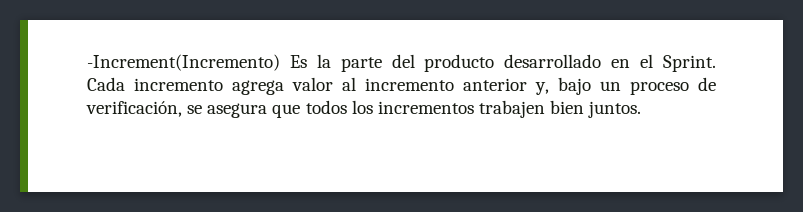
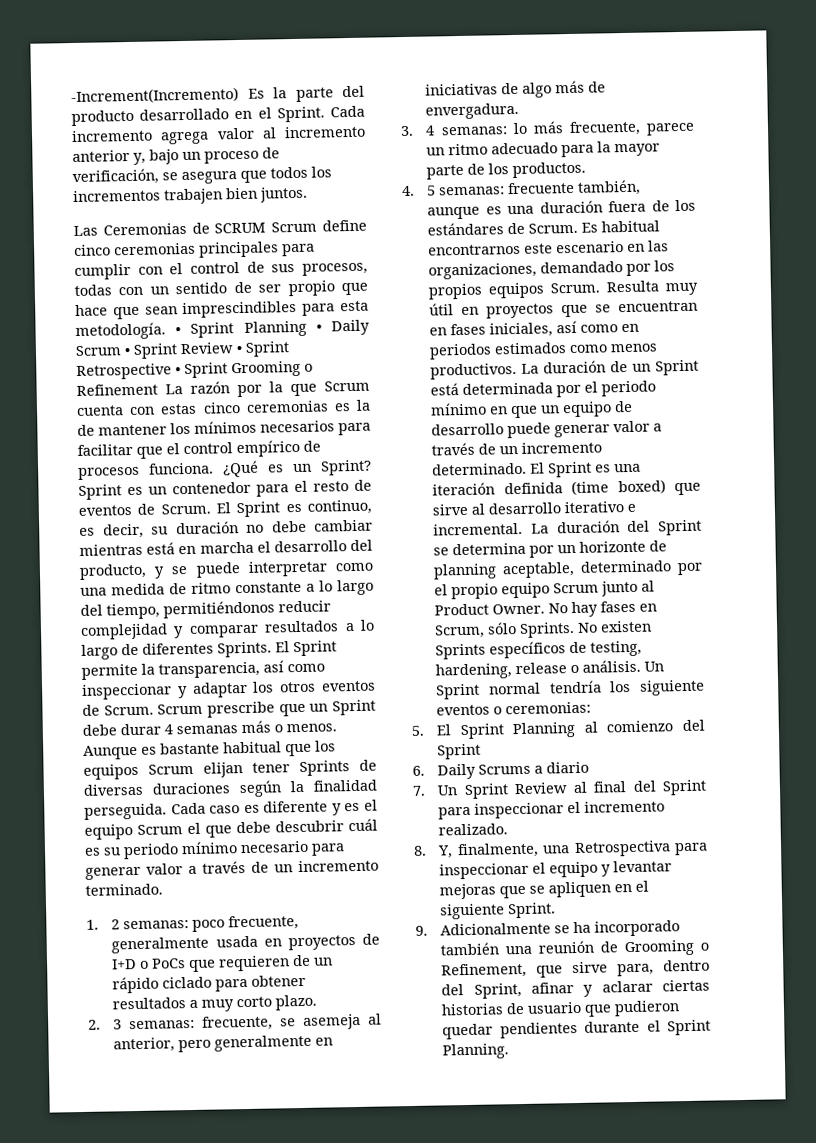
+ Las Ceremonias de SCRUM Scrum define cinco ceremonias principales para cumplir con el control de sus procesos, todas con un sentido de ser propio que hace que sean imprescindibles para esta metodología. • Sprint Planning • Daily Scrum • Sprint Review • Sprint Retrospective • Sprint Grooming o Refinement La razón por la que Scrum cuenta con estas cinco ceremonias es la de mantener los mínimos necesarios para facilitar que el control empírico de procesos funciona. ¿Qué es un Sprint? Sprint es un contenedor para el resto de eventos de Scrum. El Sprint es continuo, es decir, su duración no debe cambiar mientras está en marcha el desarrollo del producto, y se puede interpretar como una medida de ritmo constante a lo largo del tiempo, permitiéndonos reducir complejidad y comparar resultados a lo largo de diferentes Sprints. El Sprint permite la transparencia, así como inspeccionar y adaptar los otros eventos de Scrum. Scrum prescribe que un Sprint debe durar 4 semanas más o menos. Aunque es bastante habitual que los equipos Scrum elijan tener Sprints de diversas duraciones según la finalidad perseguida. Cada caso es diferente y es el equipo Scrum el que debe descubrir cuál es su periodo mínimo necesario para generar valor a través de un incremento terminado.
+ 1. 2 semanas: poco frecuente, generalmente usada en proyectos de I+D o PoCs que requieren de un rápido ciclado para obtener resultados a muy corto plazo.
+ 2. 3 semanas: frecuente, se asemeja al anterior, pero generalmente en iniciativas de algo más de envergadura.
+ 3. 4 semanas: lo más frecuente, parece un ritmo adecuado para la mayor parte de los productos.
+ 4. 5 semanas: frecuente también, aunque es una duración fuera de los estándares de Scrum. Es habitual encontrarnos este escenario en las organizaciones, demandado por los propios equipos Scrum. Resulta muy útil en proyectos que se encuentran en fases iniciales, así como en periodos estimados como menos productivos. La duración de un Sprint está determinada por el periodo mínimo en que un equipo de desarrollo puede generar valor a través de un incremento determinado. El Sprint es una iteración definida (time boxed) que sirve al desarrollo iterativo e incremental. La duración del Sprint se determina por un horizonte de planning aceptable, determinado por el propio equipo Scrum junto al Product Owner. No hay fases en Scrum, sólo Sprints. No existen Sprints específicos de testing, hardening, release o análisis. Un Sprint normal tendría los siguiente eventos o ceremonias:
+ 5. El Sprint Planning al comienzo del Sprint
+ 6. Daily Scrums a diario
+ 7. Un Sprint Review al final del Sprint para inspeccionar el incremento realizado.
+ 8. Y, finalmente, una Retrospectiva para inspeccionar el equipo y levantar mejoras que se apliquen en el siguiente Sprint.
+ 9. Adicionalmente se ha incorporado también una reunión de Grooming o Refinement, que sirve para, dentro del Sprint, afinar y aclarar ciertas historias de usuario que pudieron quedar pendientes durante el Sprint Planning.

